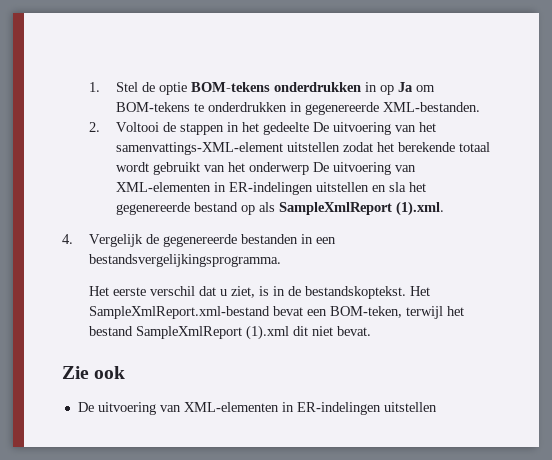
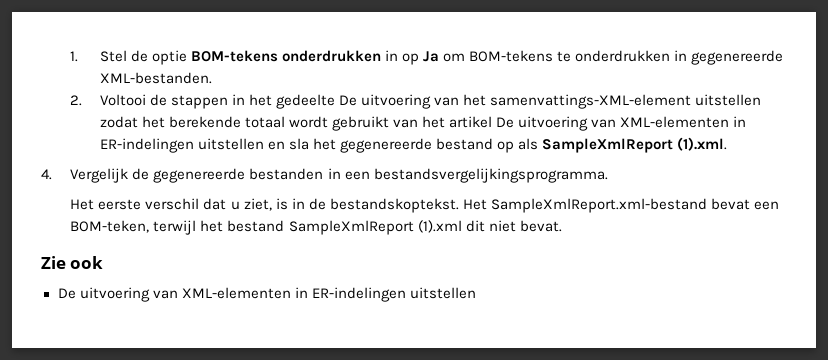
- 2. Voltooi de stappen in het gedeelte De uitvoering van het samenvattings-XML-element uitstellen zodat het berekende totaal wordt gebruikt van het onderwerp De uitvoering van XML-elementen in ER-indelingen uitstellen en sla het gegenereerde bestand op als SampleXmlReport (1).xml.
+ 2. Voltooi de stappen in het gedeelte De uitvoering van het samenvattings-XML-element uitstellen zodat het berekende totaal wordt gebruikt van het artikel De uitvoering van XML-elementen in ER-indelingen uitstellen en sla het gegenereerde bestand op als SampleXmlReport (1).xml.

